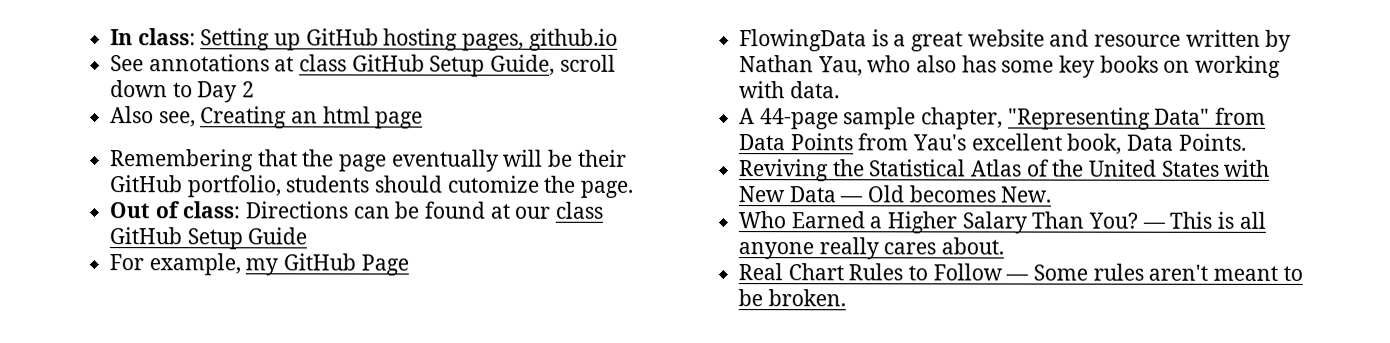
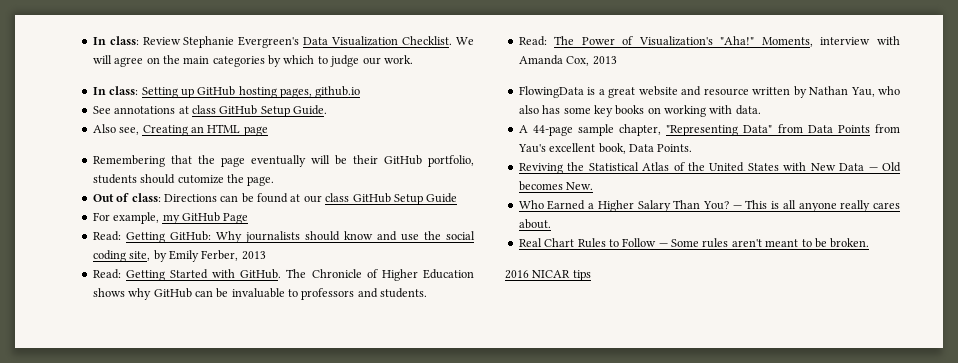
+ In class: Review Stephanie Evergreen's Data Visualization Checklist. We will agree on the main categories by which to judge our work.
- See annotations at class GitHub Setup Guide, scroll down to Day 2
+ See annotations at class GitHub Setup Guide.
- Also see, Creating an html page
+ Also see, Creating an HTML page
+ Read: Getting GitHub: Why journalists should know and use the social coding site, by Emily Ferber, 2013
+ Read: Getting Started with GitHub. The Chronicle of Higher Education shows why GitHub can be invaluable to professors and students.
+ Read: The Power of Visualization's "Aha!" Moments, interview with Amanda Cox, 2013
+ 2016 NICAR tips

